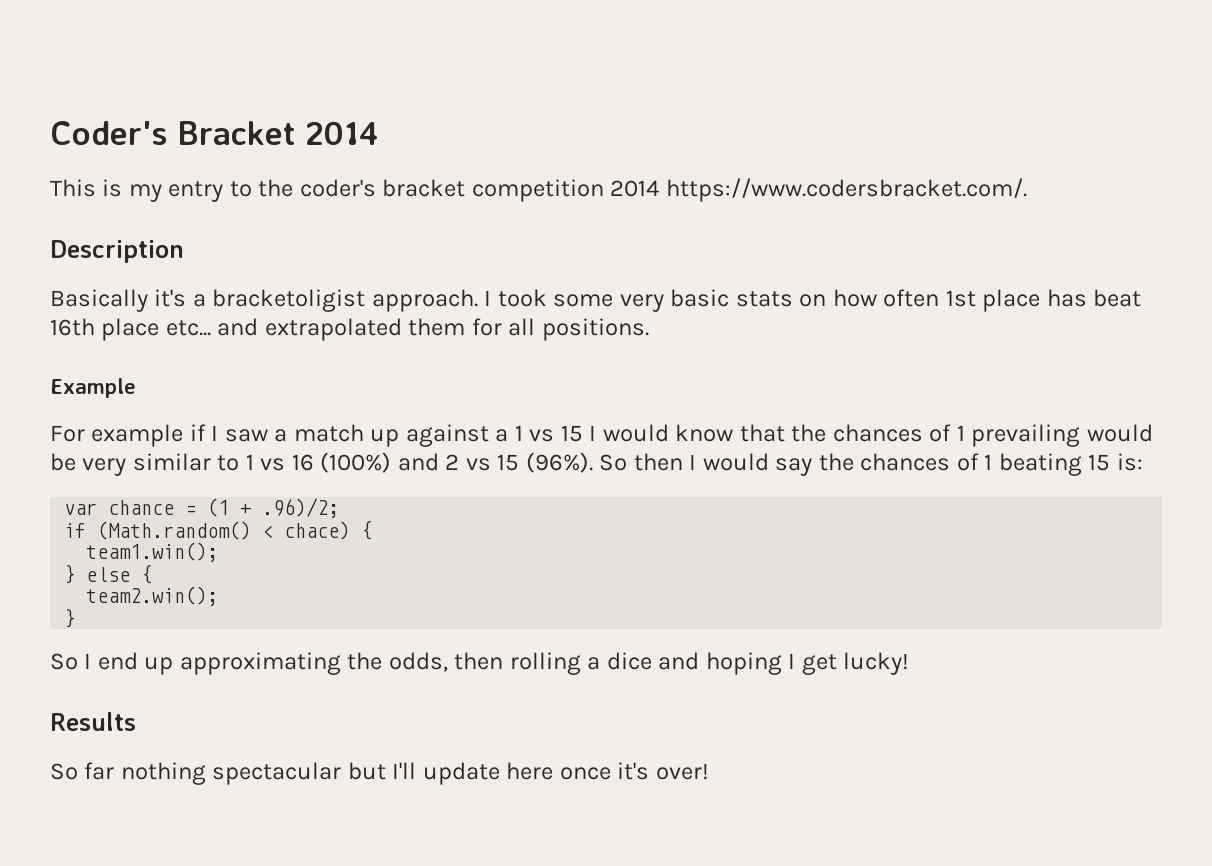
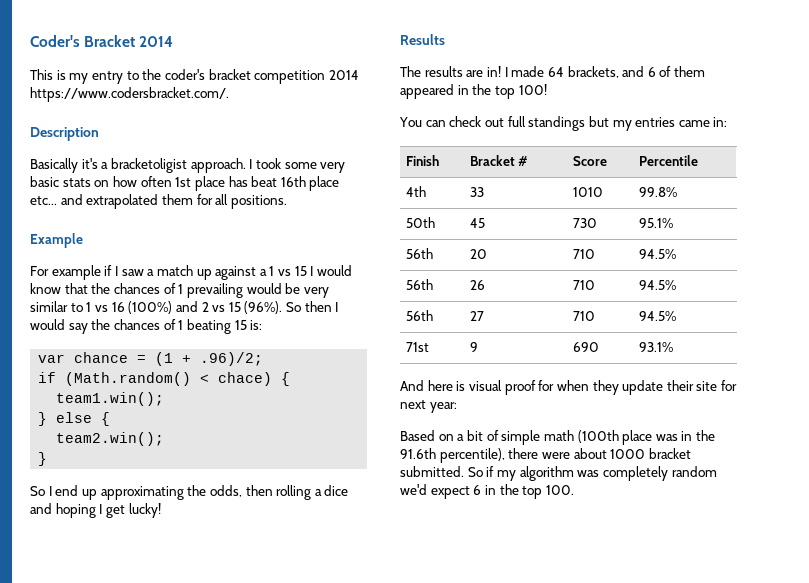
- So far nothing spectacular but I'll update here once it's over!
+ The results are in! I made 64 brackets, and 6 of them appeared in the top 100!
+ You can check out full standings but my entries came in:
+ Finish | Bracket # | Score | Percentile
+ 4th | 33 | 1010 | 99.8%
+ 50th | 45 | 730 | 95.1%
+ 56th | 20 | 710 | 94.5%
+ 56th | 26 | 710 | 94.5%
+ 56th | 27 | 710 | 94.5%
+ 71st | 9 | 690 | 93.1%
+ And here is visual proof for when they update their site for next year:
+ Based on a bit of simple math (100th place was in the 91.6th percentile), there were about 1000 bracket submitted. So if my algorithm was completely random we'd expect 6 in the top 100.

